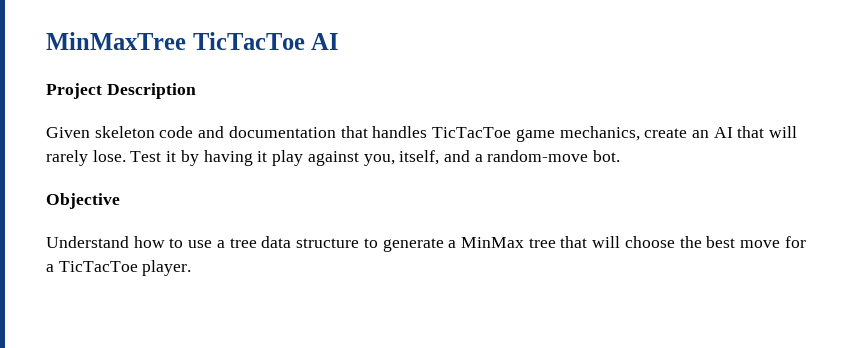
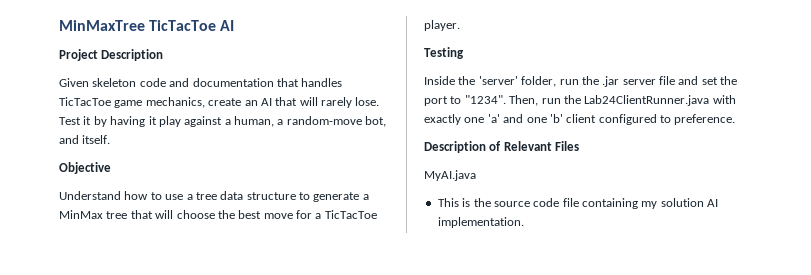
- Test it by having it play against you, itself, and a random-move bot.
+ Test it by having it play against a human, a random-move bot, and itself.
+ Testing
+ Inside the 'server' folder, run the .jar server file and set the port to "1234". Then, run the Lab24ClientRunner.java with exactly one 'a' and one 'b' client configured to preference.
+ Description of Relevant Files
+ MyAI.java
+ This is the source code file containing my solution AI implementation.

